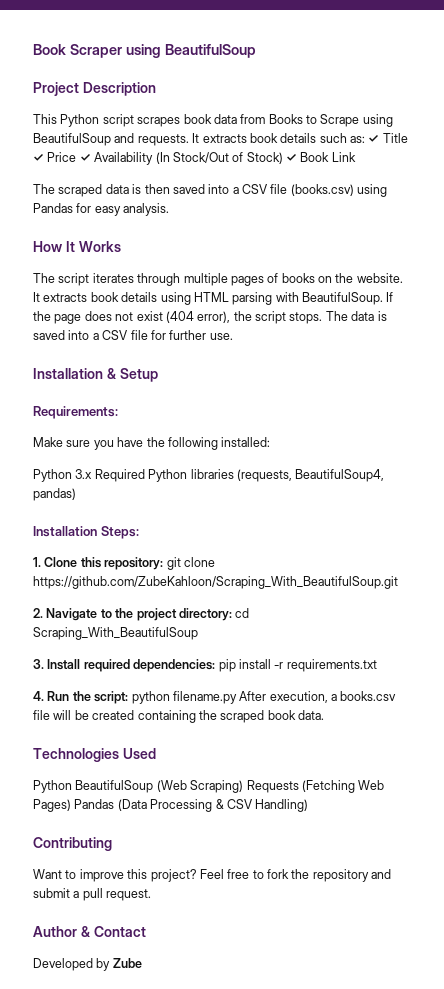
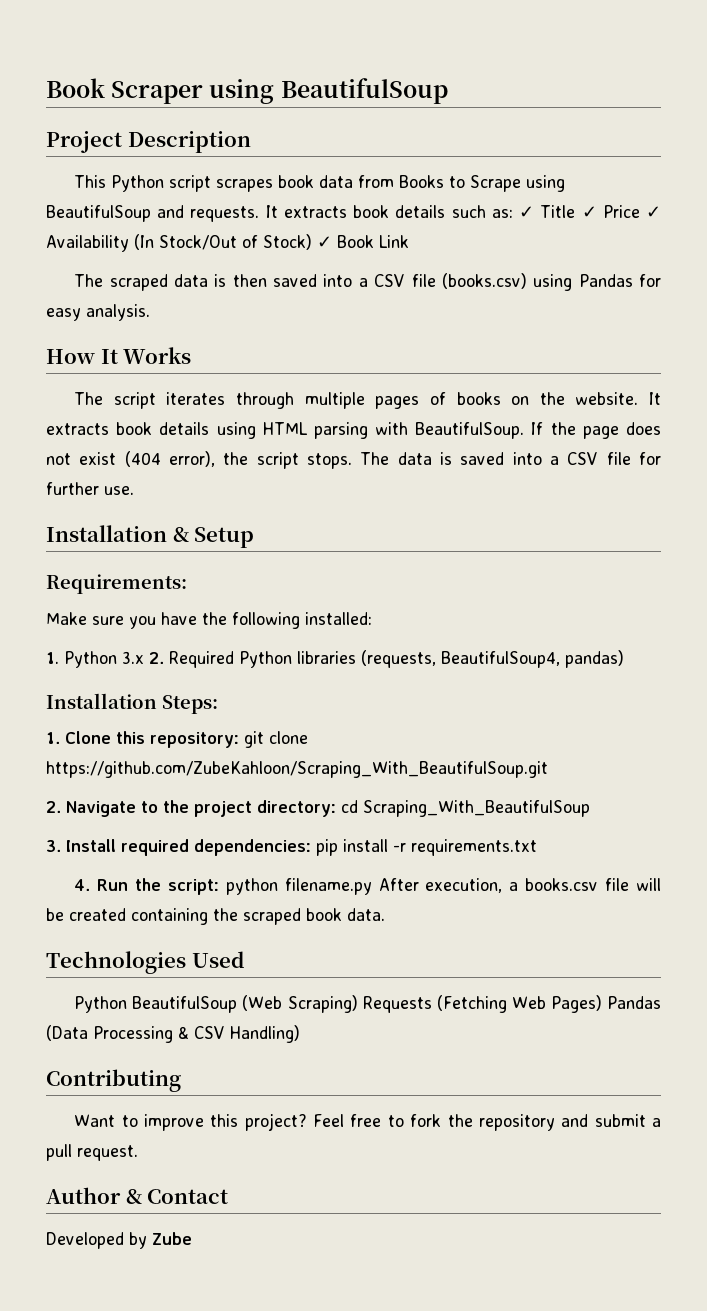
- Python 3.x Required Python libraries (requests, BeautifulSoup4, pandas)
+ 1. Python 3.x 2. Required Python libraries (requests, BeautifulSoup4, pandas)

